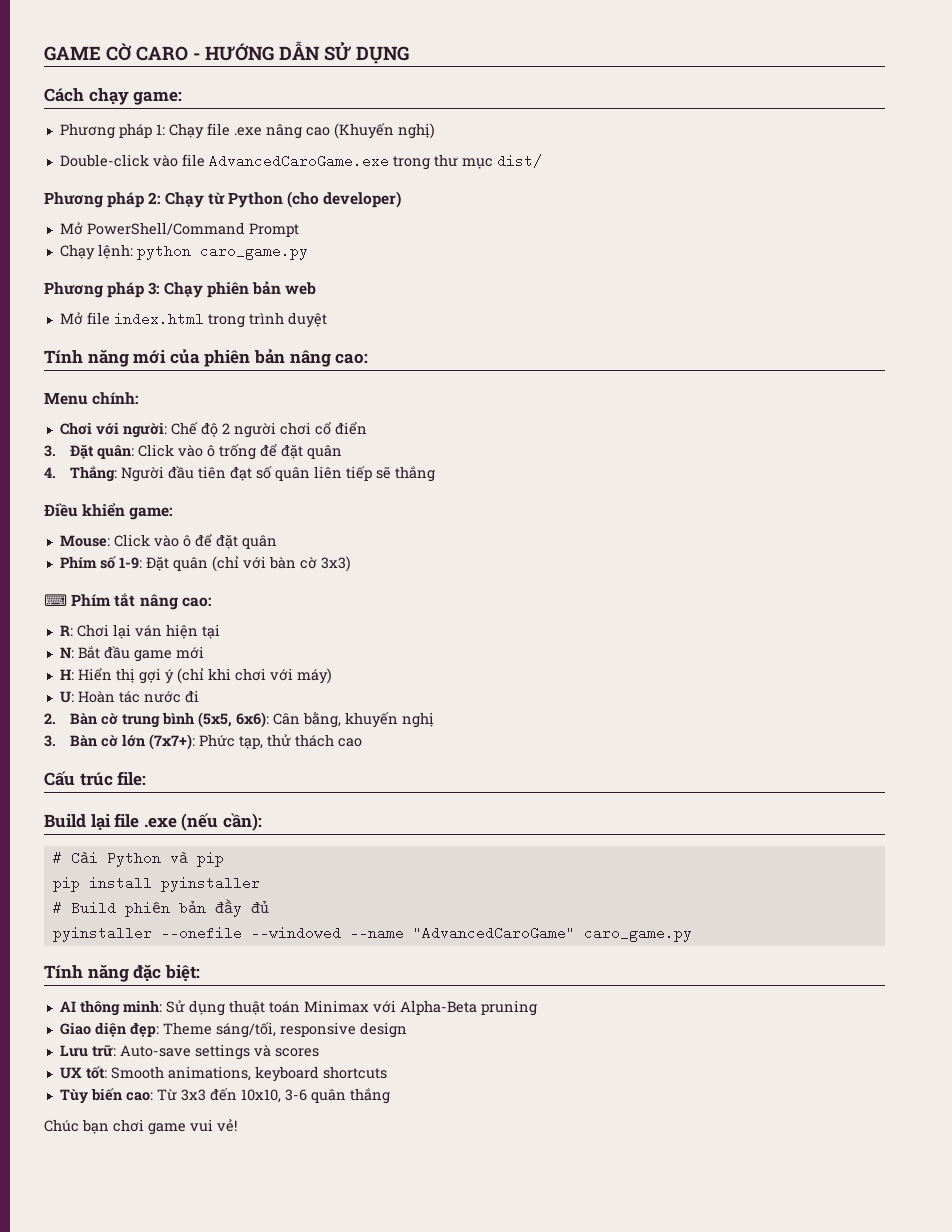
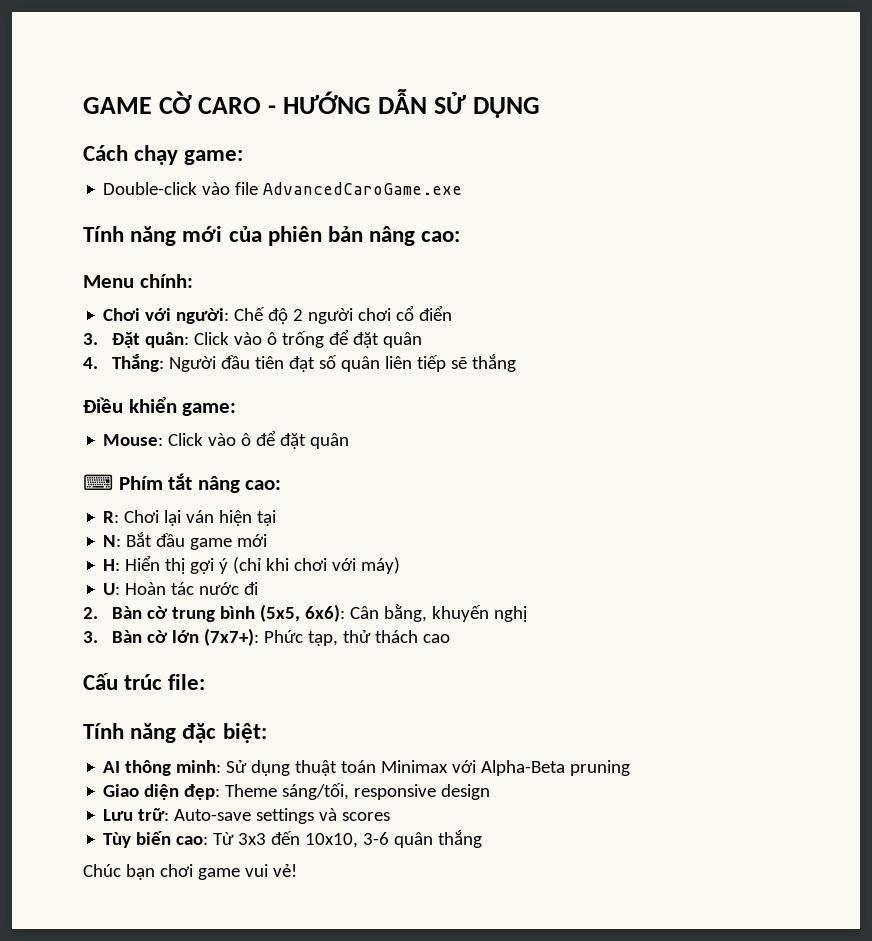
- Phương pháp 1: Chạy file .exe nâng cao (Khuyến nghị)
- Double-click vào file AdvancedCaroGame.exe trong thư mục dist/
- Phương pháp 2: Chạy từ Python (cho developer)
- Mở PowerShell/Command Prompt
- Chạy lệnh: python caro_game.py
- Phương pháp 3: Chạy phiên bản web
- Mở file index.html trong trình duyệt
+ Double-click vào file AdvancedCaroGame.exe
- Phím số 1-9: Đặt quân (chỉ với bàn cờ 3x3)
- Build lại file .exe (nếu cần):
- # Cài Python và pip
- pip install pyinstaller
- # Build phiên bản đầy đủ
- pyinstaller --onefile --windowed --name "AdvancedCaroGame" caro_game.py
- UX tốt: Smooth animations, keyboard shortcuts

